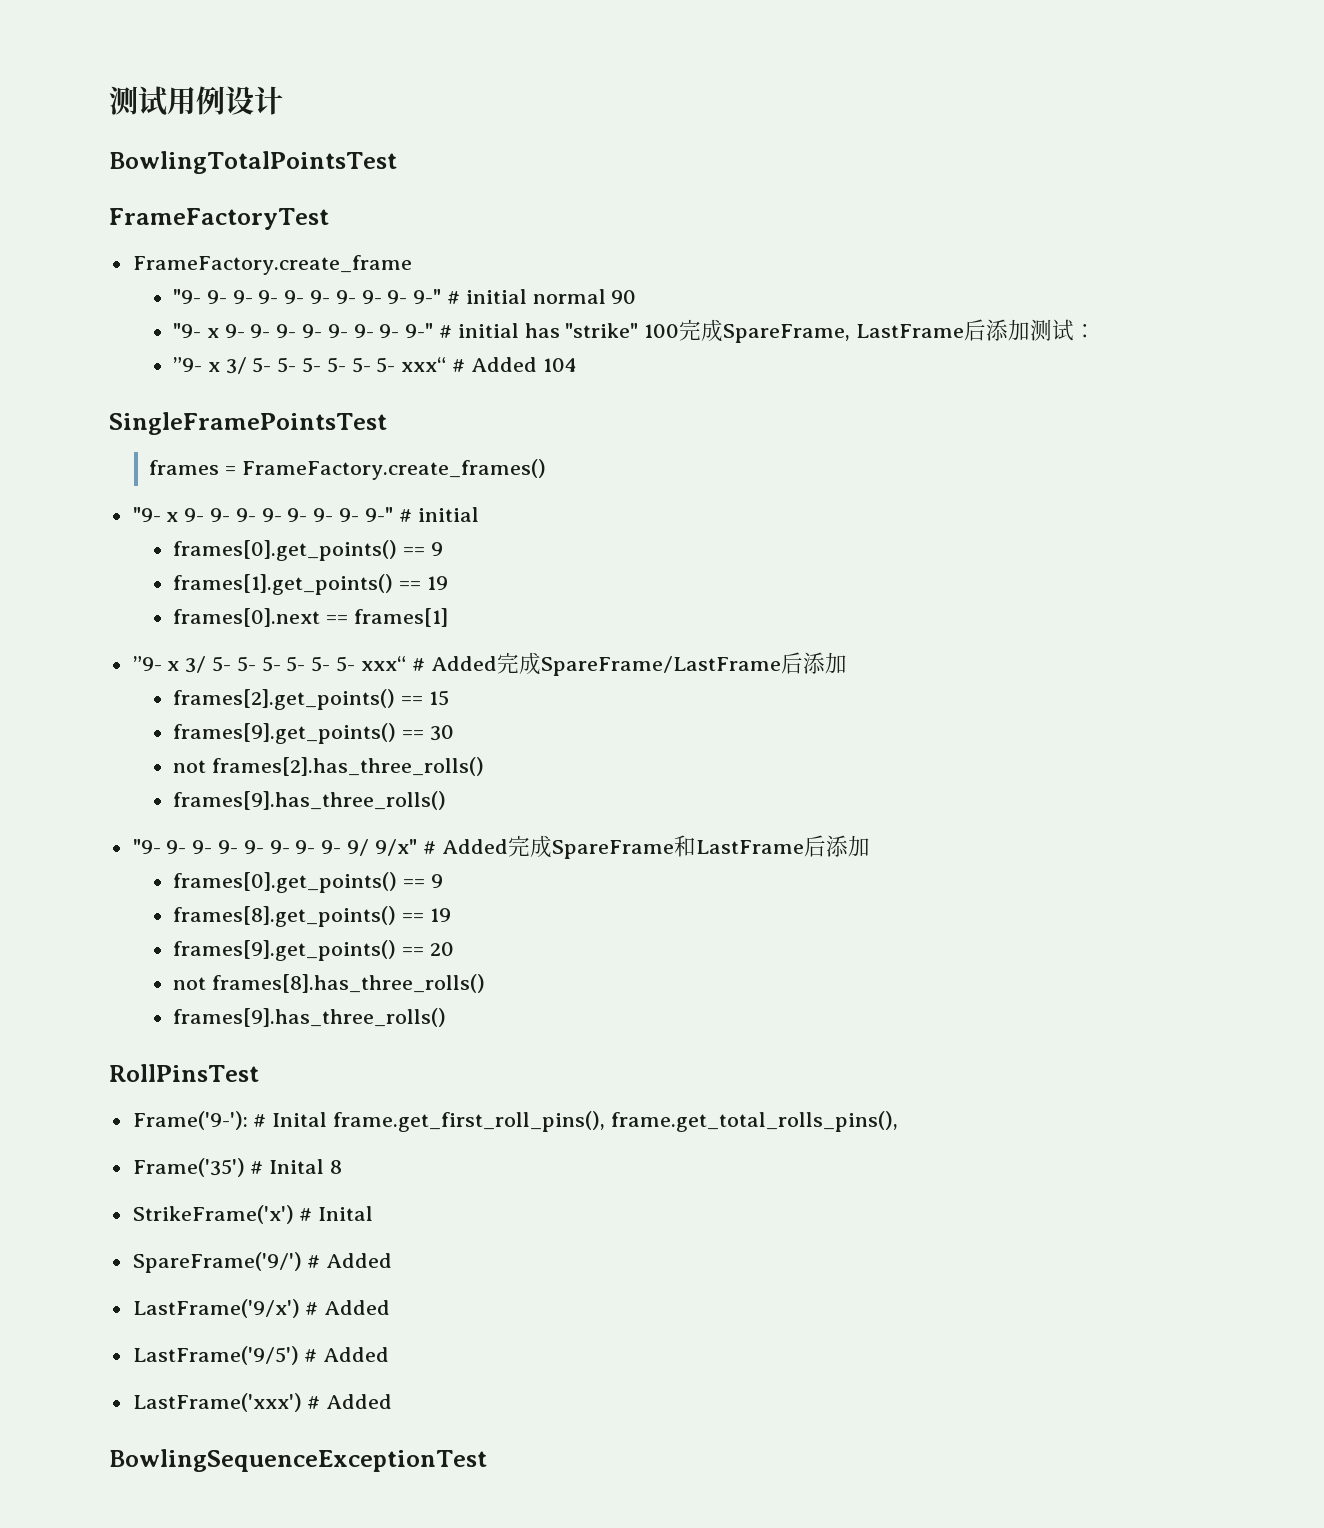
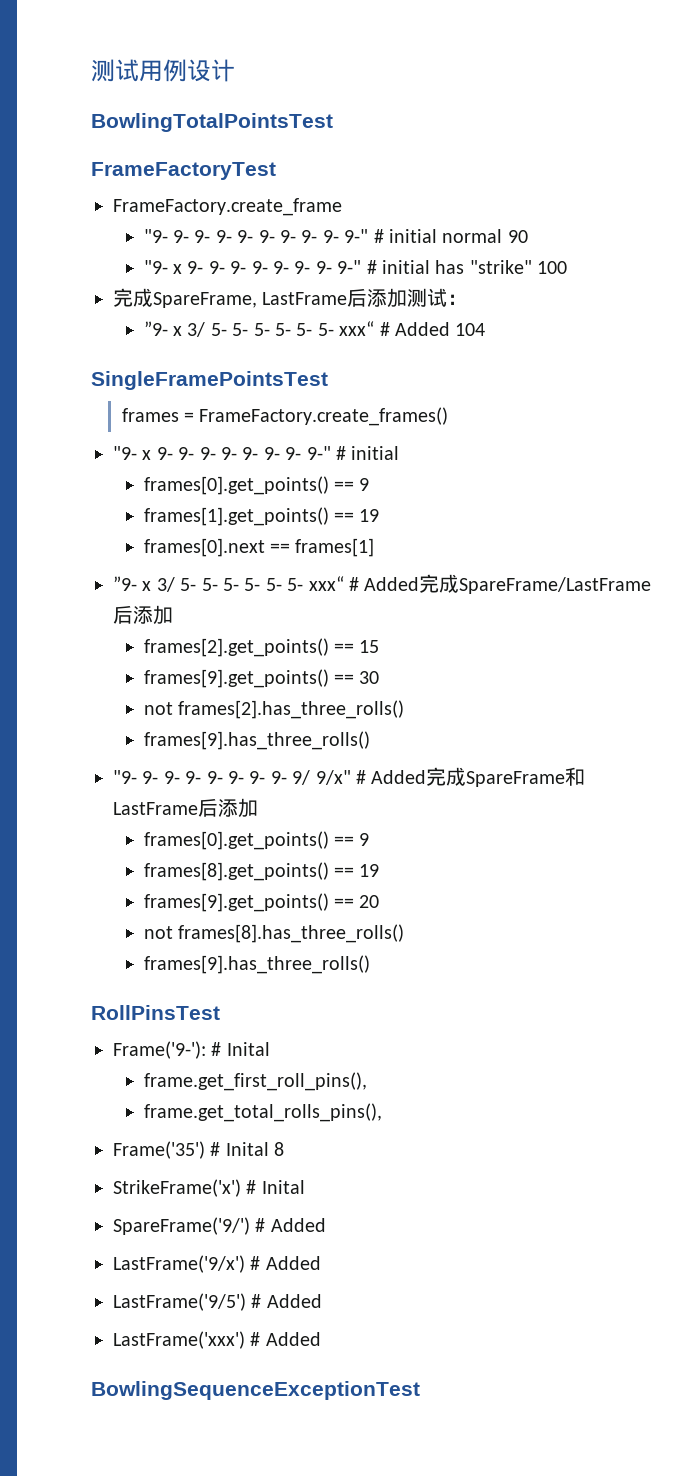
- "9- x 9- 9- 9- 9- 9- 9- 9- 9-" # initial has "strike" 100完成SpareFrame, LastFrame后添加测试：
+ "9- x 9- 9- 9- 9- 9- 9- 9- 9-" # initial has "strike" 100
+ 完成SpareFrame, LastFrame后添加测试：
- Frame('9-'): # Inital frame.get_first_roll_pins(), frame.get_total_rolls_pins(),
+ Frame('9-'): # Inital
+ frame.get_first_roll_pins(),
+ frame.get_total_rolls_pins(),

